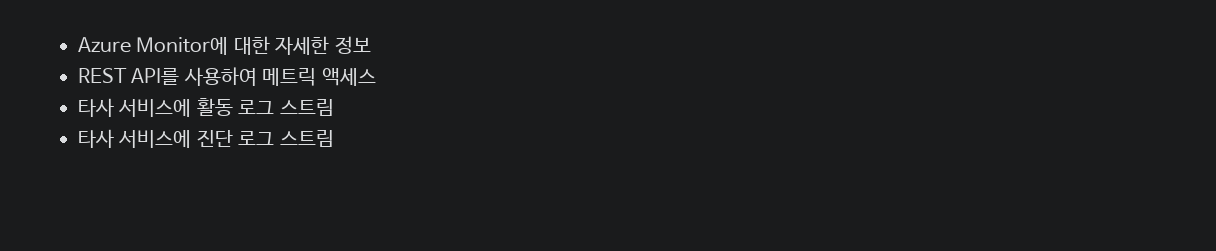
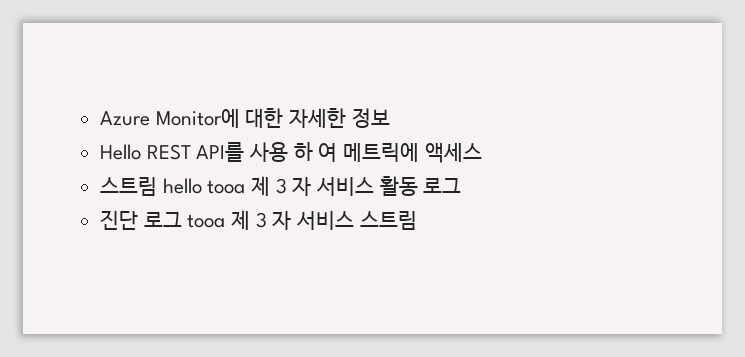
- REST API를 사용하여 메트릭 액세스
- 타사 서비스에 활동 로그 스트림
- 타사 서비스에 진단 로그 스트림
+ Hello REST API를 사용 하 여 메트릭에 액세스
+ 스트림 hello tooa 제 3 자 서비스 활동 로그
+ 진단 로그 tooa 제 3 자 서비스 스트림

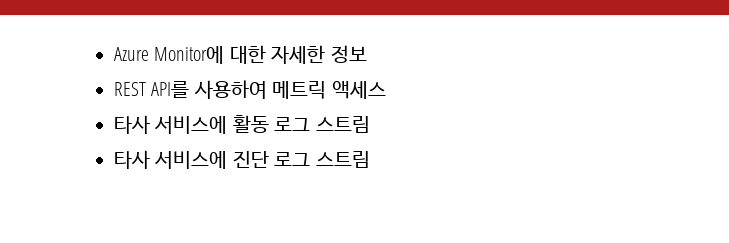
- Hello REST API를 사용 하 여 메트릭에 액세스
- 스트림 hello tooa 제 3 자 서비스 활동 로그
- 진단 로그 tooa 제 3 자 서비스 스트림
+ REST API를 사용하여 메트릭 액세스
+ 타사 서비스에 활동 로그 스트림
+ 타사 서비스에 진단 로그 스트림

